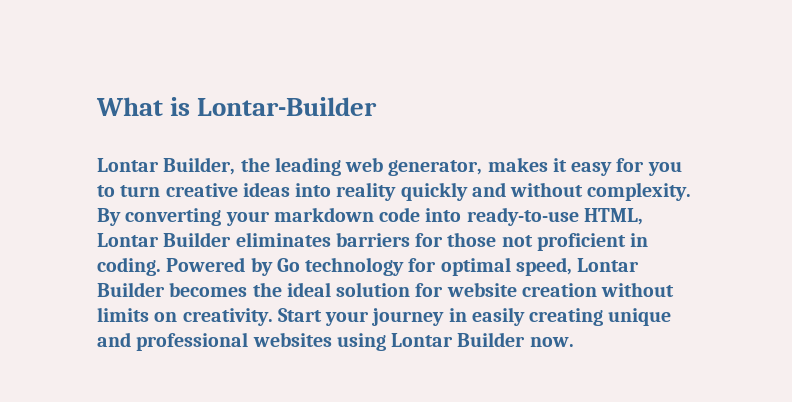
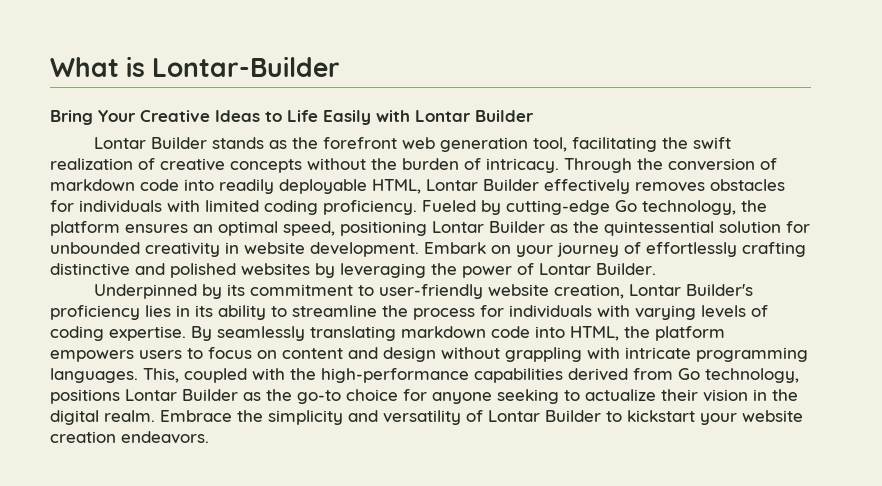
- Lontar Builder, the leading web generator, makes it easy for you to turn creative ideas into reality quickly and without complexity. By converting your markdown code into ready-to-use HTML, Lontar Builder eliminates barriers for those not proficient in coding. Powered by Go technology for optimal speed, Lontar Builder becomes the ideal solution for website creation without limits on creativity. Start your journey in easily creating unique and professional websites using Lontar Builder now.
+ Bring Your Creative Ideas to Life Easily with Lontar Builder
+ Lontar Builder stands as the forefront web generation tool, facilitating the swift realization of creative concepts without the burden of intricacy. Through the conversion of markdown code into readily deployable HTML, Lontar Builder effectively removes obstacles for individuals with limited coding proficiency. Fueled by cutting-edge Go technology, the platform ensures an optimal speed, positioning Lontar Builder as the quintessential solution for unbounded creativity in website development. Embark on your journey of effortlessly crafting distinctive and polished websites by leveraging the power of Lontar Builder.
+ Underpinned by its commitment to user-friendly website creation, Lontar Builder's proficiency lies in its ability to streamline the process for individuals with varying levels of coding expertise. By seamlessly translating markdown code into HTML, the platform empowers users to focus on content and design without grappling with intricate programming languages. This, coupled with the high-performance capabilities derived from Go technology, positions Lontar Builder as the go-to choice for anyone seeking to actualize their vision in the digital realm. Embrace the simplicity and versatility of Lontar Builder to kickstart your website creation endeavors.

